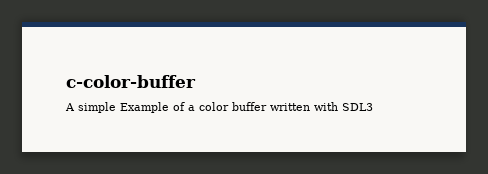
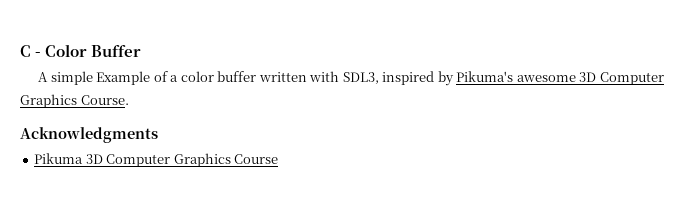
- c-color-buffer
+ C - Color Buffer
- A simple Example of a color buffer written with SDL3
+ A simple Example of a color buffer written with SDL3, inspired by Pikuma's awesome 3D Computer Graphics Course.
+ Acknowledgments
+ Pikuma 3D Computer Graphics Course

